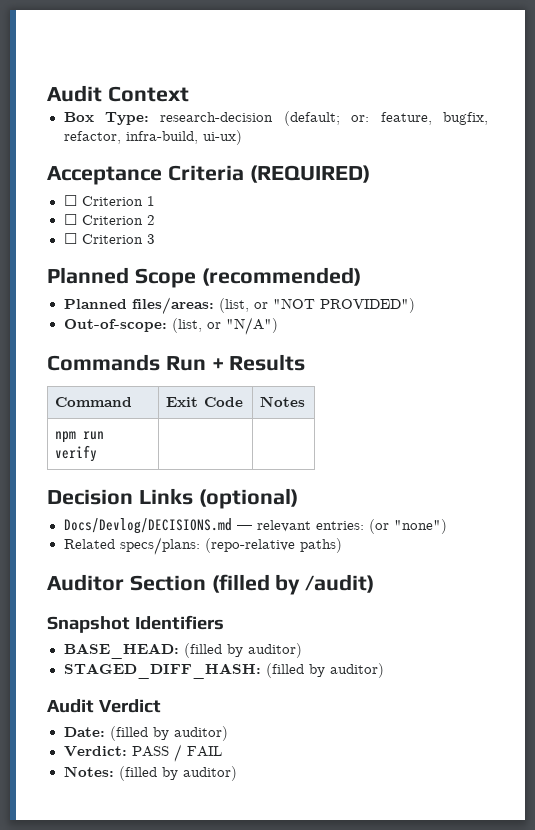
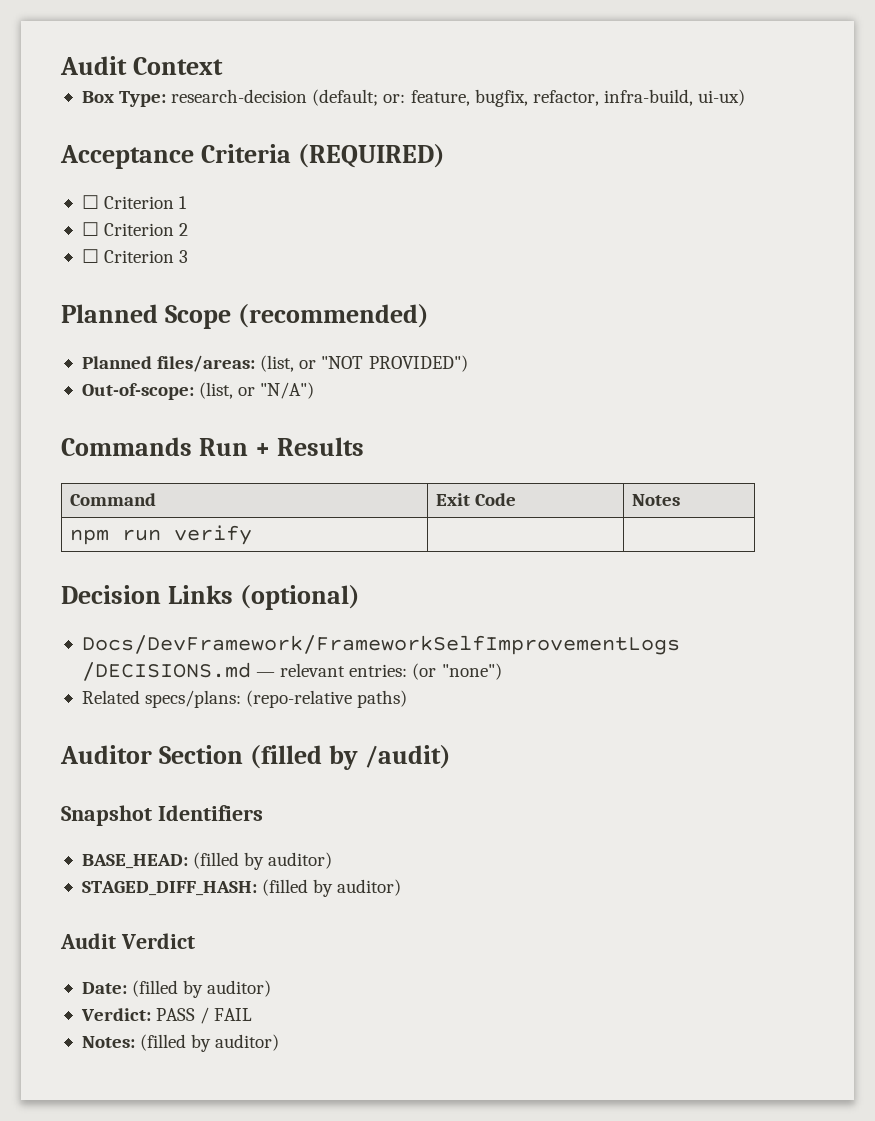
- Docs/Devlog/DECISIONS.md — relevant entries: (or "none")
+ Docs/DevFramework/FrameworkSelfImprovementLogs /DECISIONS.md — relevant entries: (or "none")

